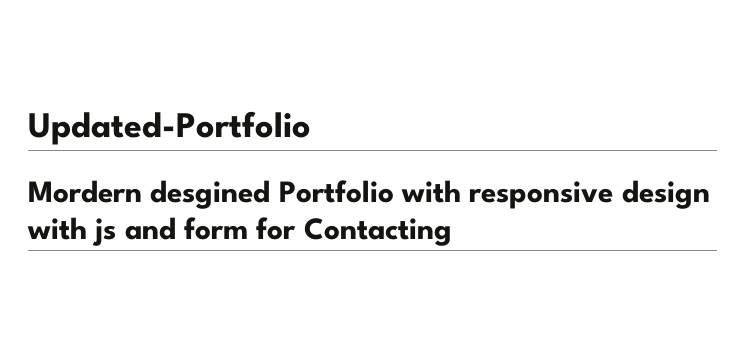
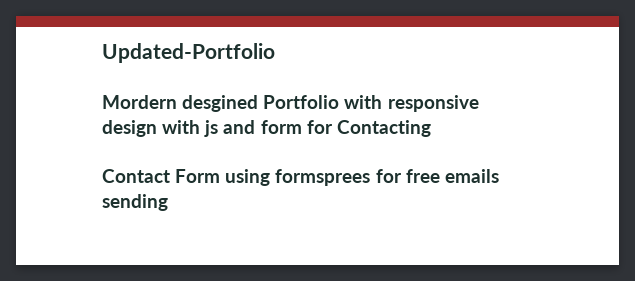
+ Contact Form using formsprees for free emails sending

